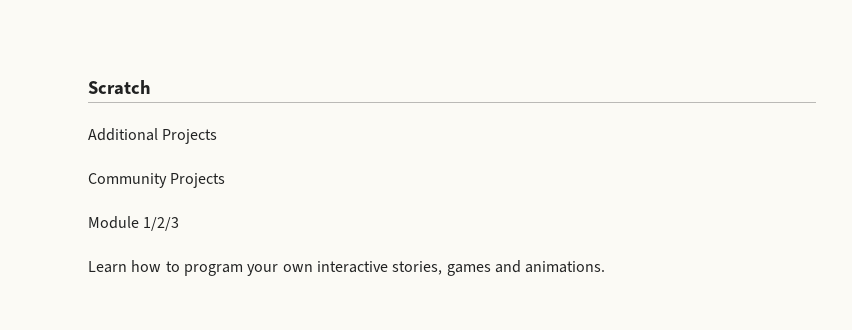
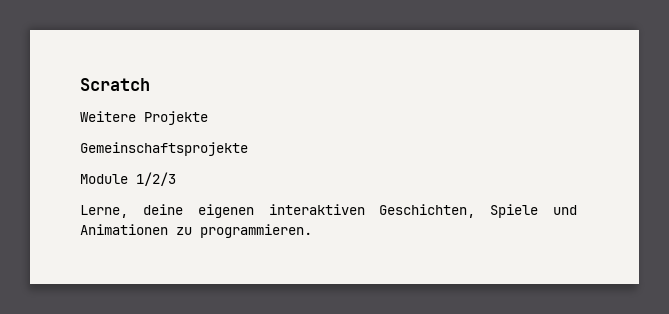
- Additional Projects
- Community Projects
+ Weitere Projekte
+ Gemeinschaftsprojekte
  Module 1/2/3
- Learn how to program your own interactive stories, games and animations.
+ Lerne, deine eigenen interaktiven Geschichten, Spiele und Animationen zu programmieren.

